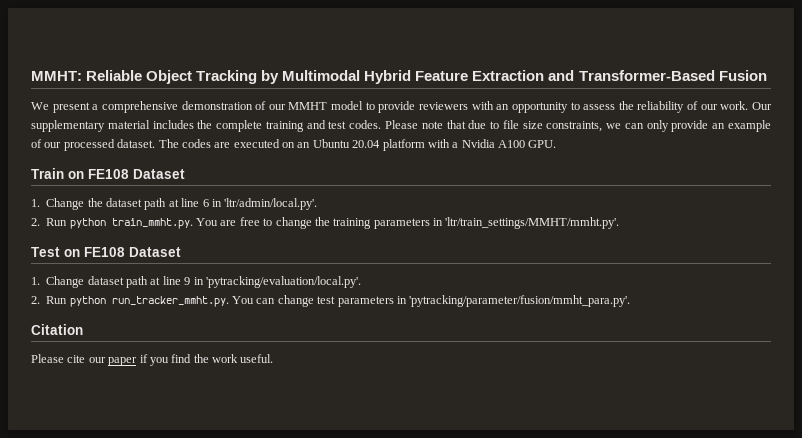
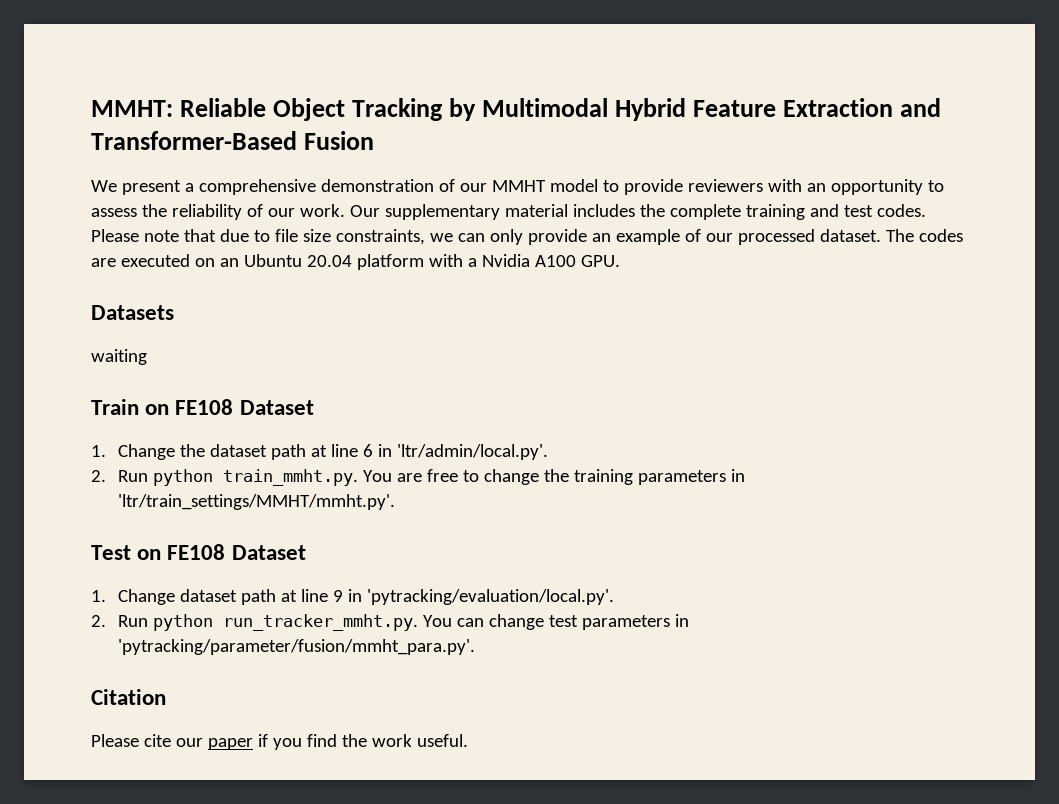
+ Datasets
+ waiting

